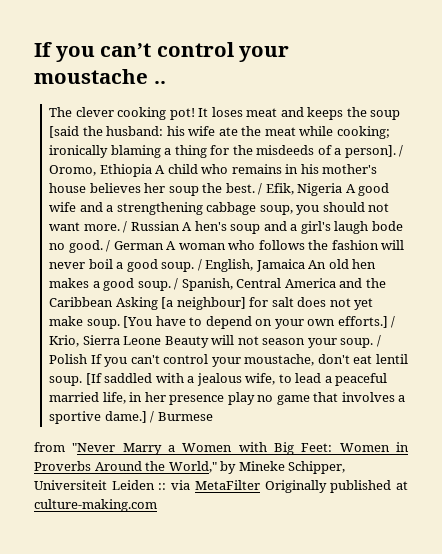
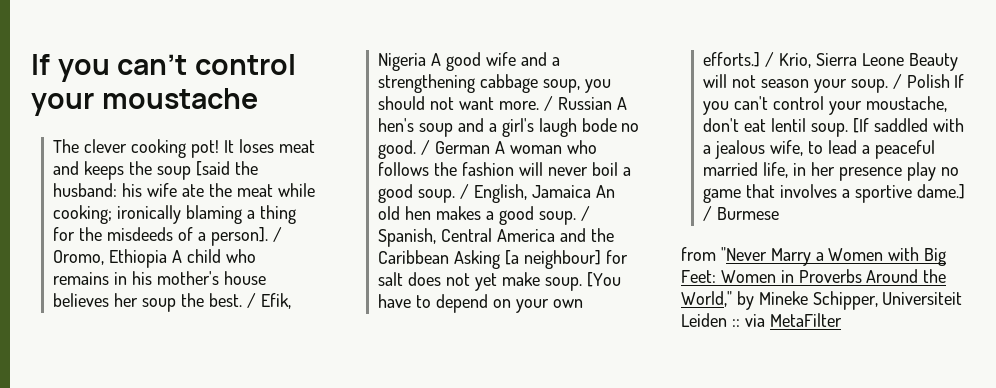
- If you can’t control your moustache ..
+ If you can’t control your moustache
- from "Never Marry a Women with Big Feet: Women in Proverbs Around the World," by Mineke Schipper, Universiteit Leiden :: via MetaFilter Originally published at culture-making.com
+ from "Never Marry a Women with Big Feet: Women in Proverbs Around the World," by Mineke Schipper, Universiteit Leiden :: via MetaFilter

